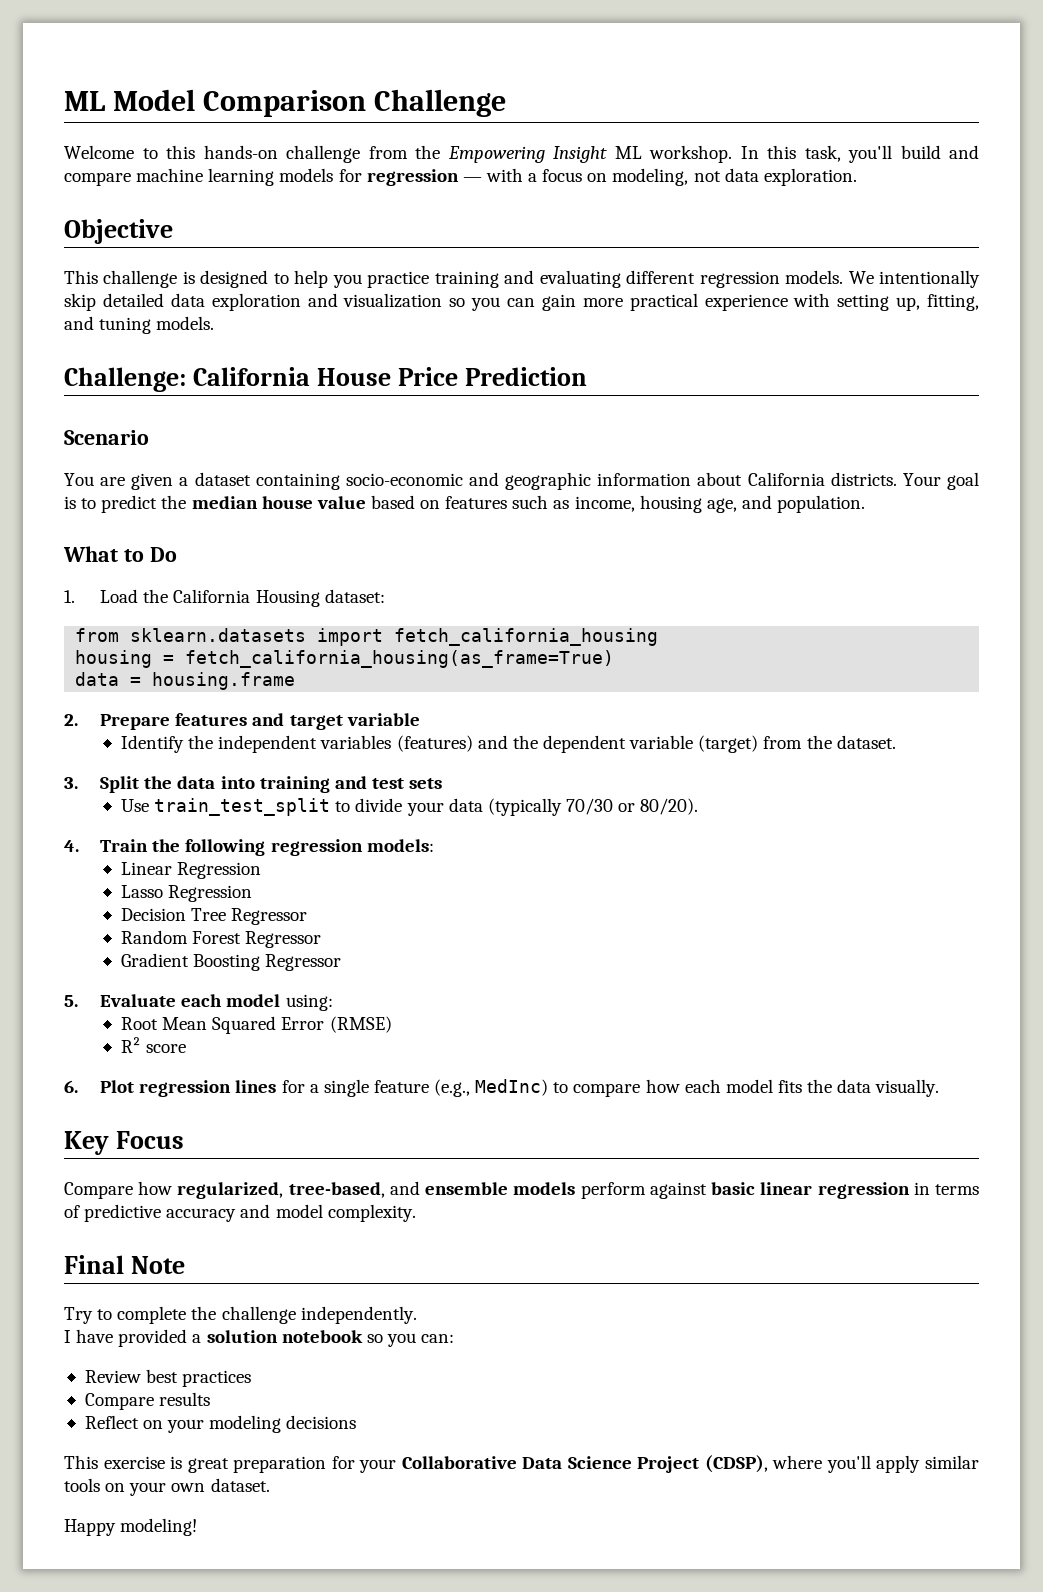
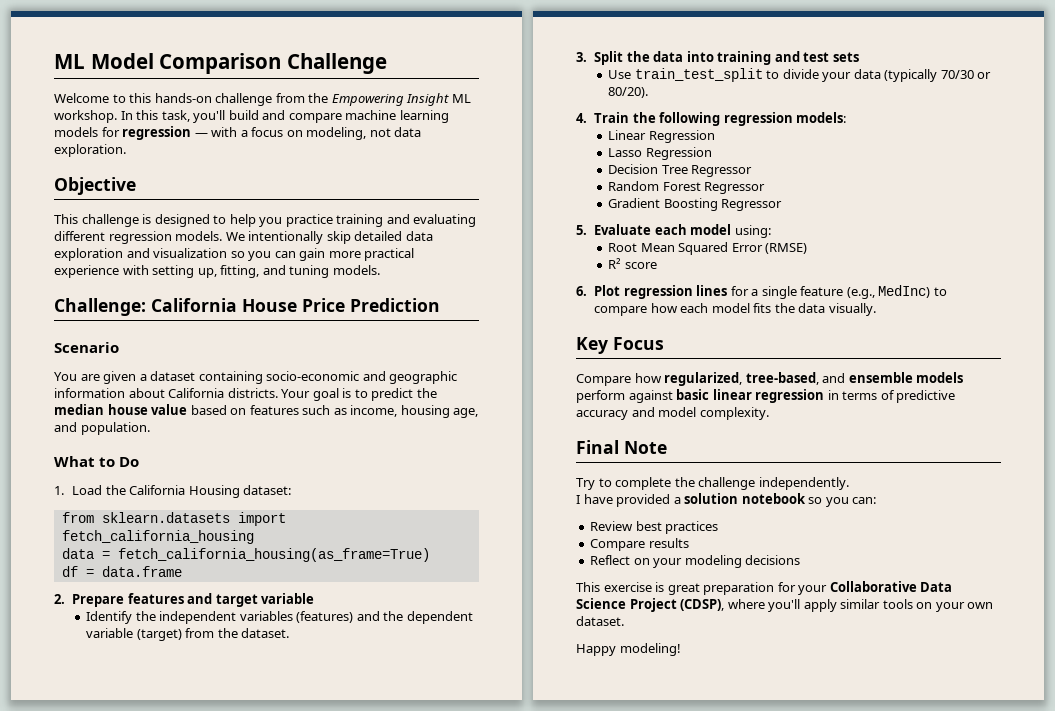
- housing = fetch_california_housing(as_frame=True)
+ data = fetch_california_housing(as_frame=True)
- data = housing.frame
+ df = data.frame

